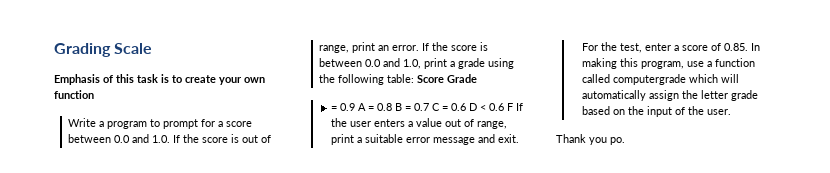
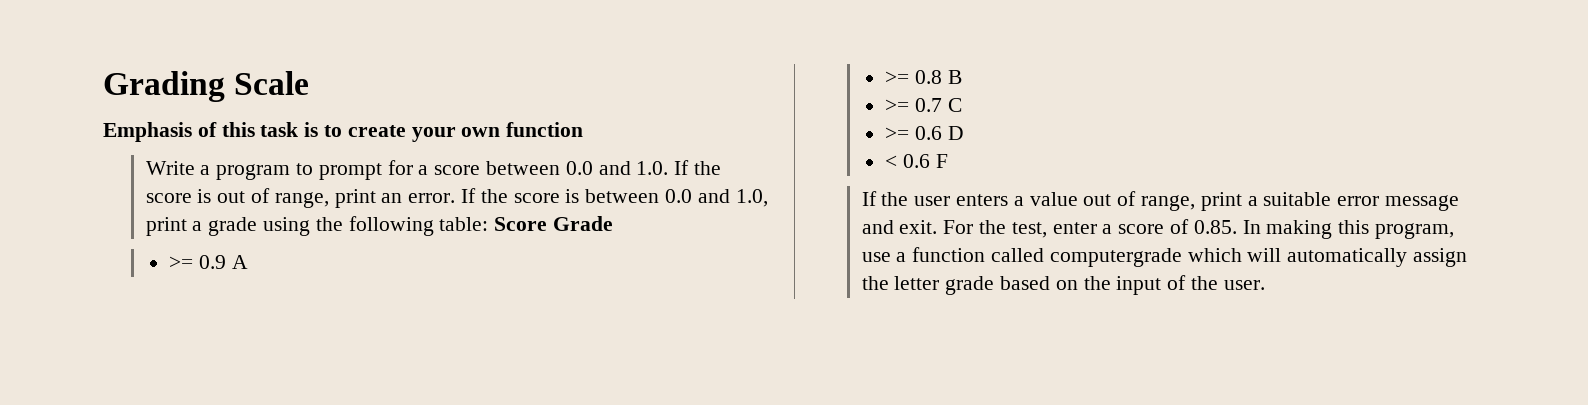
- = 0.9 A = 0.8 B = 0.7 C = 0.6 D < 0.6 F If the user enters a value out of range, print a suitable error message and exit.
+ >= 0.9 A
+ >= 0.8 B
+ >= 0.7 C
+ >= 0.6 D
+ < 0.6 F
+ If the user enters a value out of range, print a suitable error message and exit.
- Thank you po.

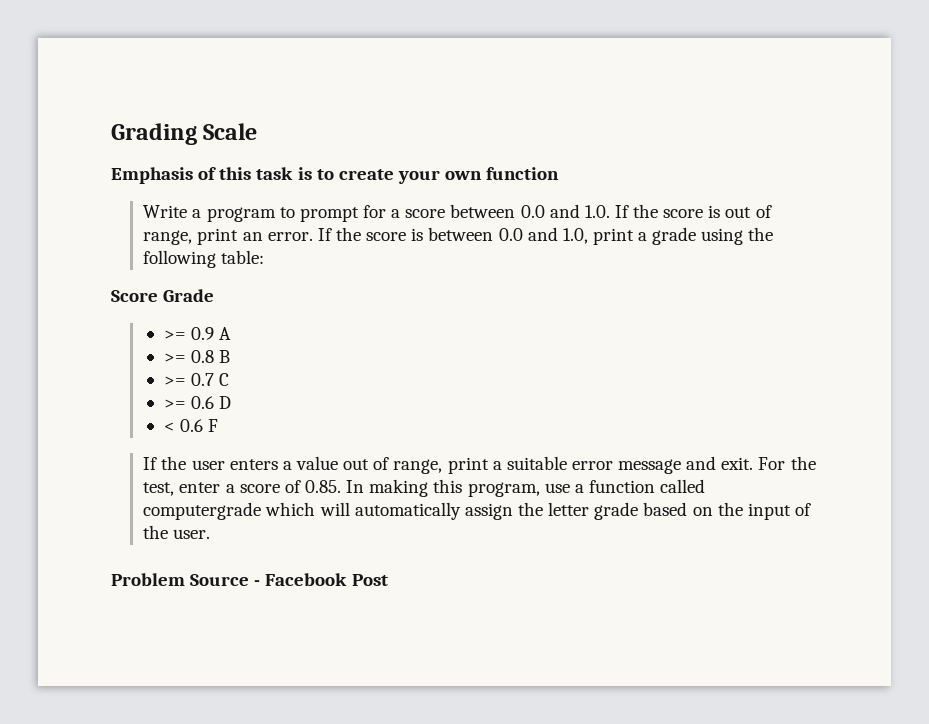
- If the score is between 0.0 and 1.0, print a grade using the following table: Score Grade
+ If the score is between 0.0 and 1.0, print a grade using the following table:
+ Score Grade
+ Problem Source - Facebook Post

